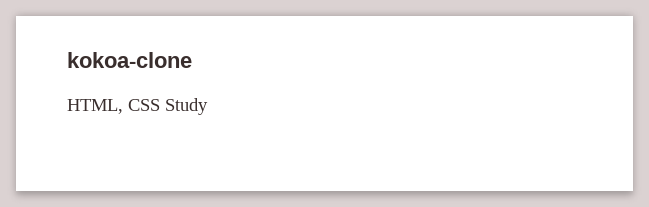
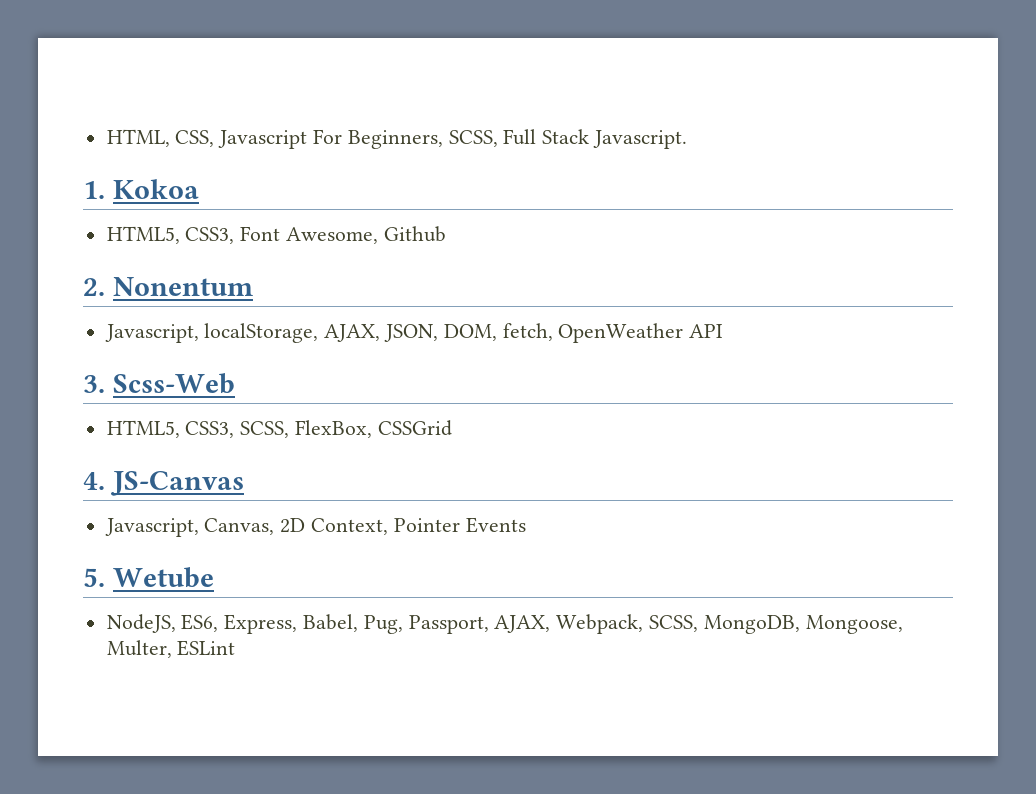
- kokoa-clone
- HTML, CSS Study
+ HTML, CSS, Javascript For Beginners, SCSS, Full Stack Javascript.
+ 1. Kokoa
+ HTML5, CSS3, Font Awesome, Github
+ 2. Nonentum
+ Javascript, localStorage, AJAX, JSON, DOM, fetch, OpenWeather API
+ 3. Scss-Web
+ HTML5, CSS3, SCSS, FlexBox, CSSGrid
+ 4. JS-Canvas
+ Javascript, Canvas, 2D Context, Pointer Events
+ 5. Wetube
+ NodeJS, ES6, Express, Babel, Pug, Passport, AJAX, Webpack, SCSS, MongoDB, Mongoose, Multer, ESLint

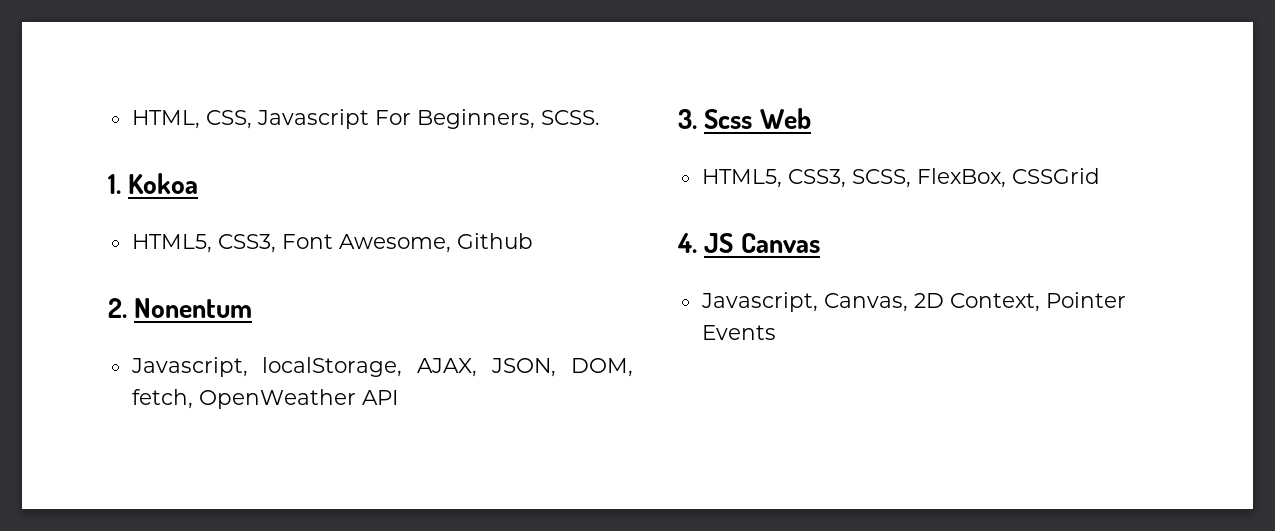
- HTML, CSS, Javascript For Beginners, SCSS, Full Stack Javascript.
+ HTML, CSS, Javascript For Beginners, SCSS.
- 3. Scss-Web
+ 3. Scss Web
- 4. JS-Canvas
+ 4. JS Canvas
- 5. Wetube
- NodeJS, ES6, Express, Babel, Pug, Passport, AJAX, Webpack, SCSS, MongoDB, Mongoose, Multer, ESLint

